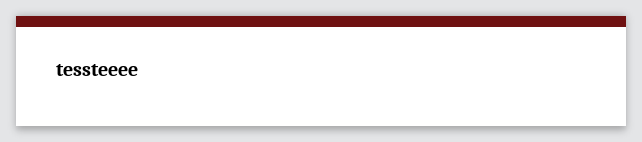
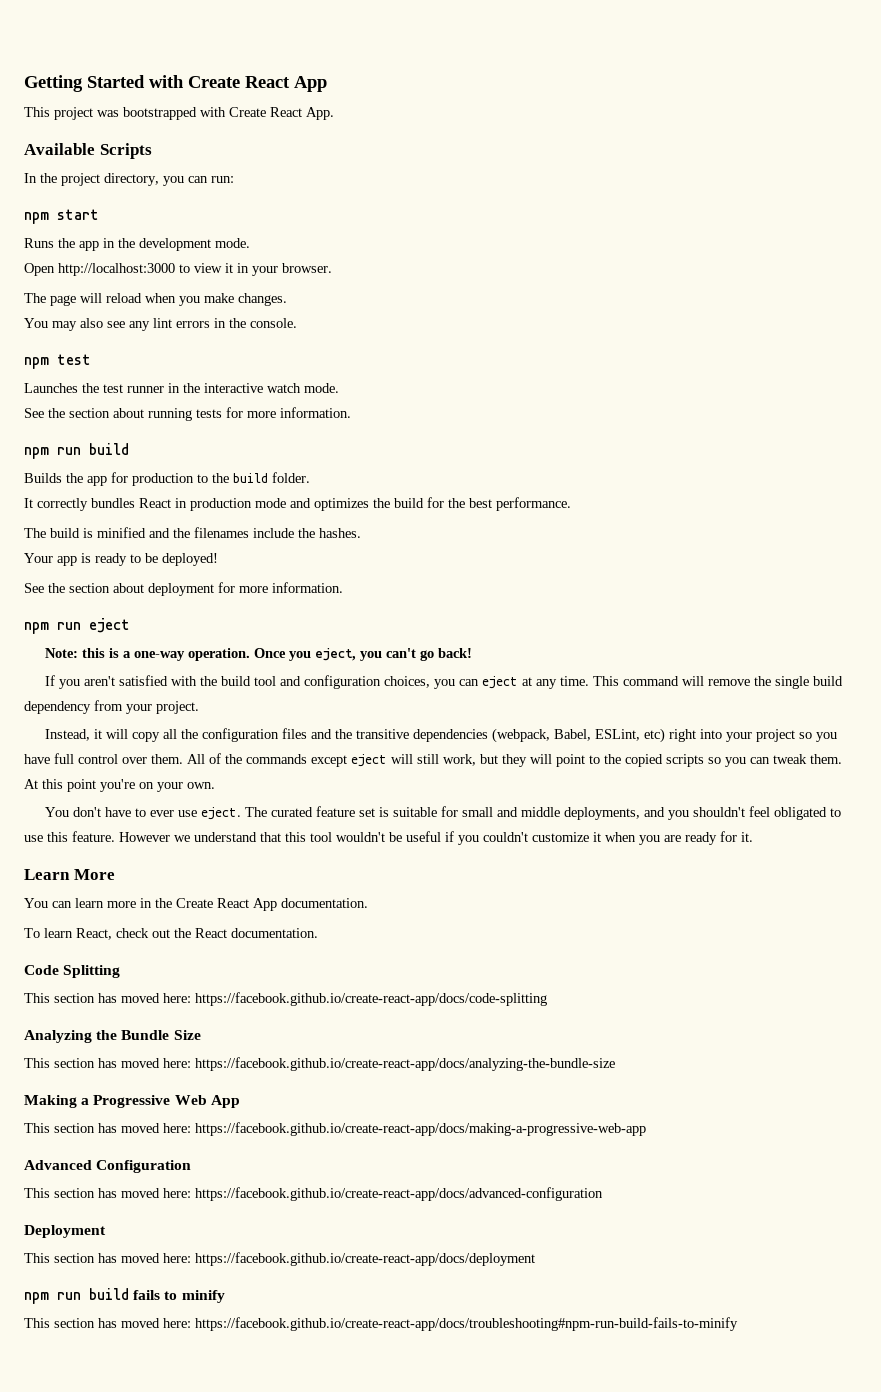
- tessteeee
+ Getting Started with Create React App
+ This project was bootstrapped with Create React App.
+ Available Scripts
+ In the project directory, you can run:
+ npm start
+ Runs the app in the development mode.
+ Open http://localhost:3000 to view it in your browser.
+ The page will reload when you make changes.
+ You may also see any lint errors in the console.
+ npm test
+ Launches the test runner in the interactive watch mode.
+ See the section about running tests for more information.
+ npm run build
+ Builds the app for production to the build folder.
+ It correctly bundles React in production mode and optimizes the build for the best performance.
+ The build is minified and the filenames include the hashes.
+ Your app is ready to be deployed!
+ See the section about deployment for more information.
+ npm run eject
+ Note: this is a one-way operation. Once you eject, you can't go back!
+ If you aren't satisfied with the build tool and configuration choices, you can eject at any time. This command will remove the single build dependency from your project.
+ Instead, it will copy all the configuration files and the transitive dependencies (webpack, Babel, ESLint, etc) right into your project so you have full control over them. All of the commands except eject will still work, but they will point to the copied scripts so you can tweak them. At this point you're on your own.
+ You don't have to ever use eject. The curated feature set is suitable for small and middle deployments, and you shouldn't feel obligated to use this feature. However we understand that this tool wouldn't be useful if you couldn't customize it when you are ready for it.
+ Learn More
+ You can learn more in the Create React App documentation.
+ To learn React, check out the React documentation.
+ Code Splitting
+ This section has moved here: https://facebook.github.io/create-react-app/docs/code-splitting
+ Analyzing the Bundle Size
+ This section has moved here: https://facebook.github.io/create-react-app/docs/analyzing-the-bundle-size
+ Making a Progressive Web App
+ This section has moved here: https://facebook.github.io/create-react-app/docs/making-a-progressive-web-app
+ Advanced Configuration
+ This section has moved here: https://facebook.github.io/create-react-app/docs/advanced-configuration
+ Deployment
+ This section has moved here: https://facebook.github.io/create-react-app/docs/deployment
+ npm run build fails to minify
+ This section has moved here: https://facebook.github.io/create-react-app/docs/troubleshooting#npm-run-build-fails-to-minify

